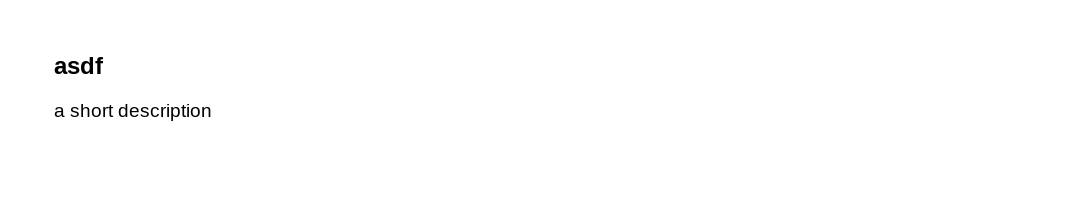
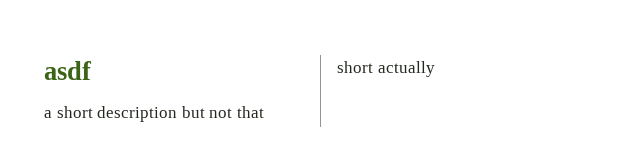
- a short description
+ a short description but not that short actually

